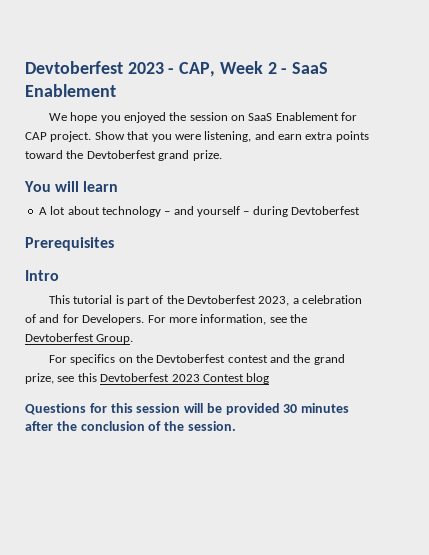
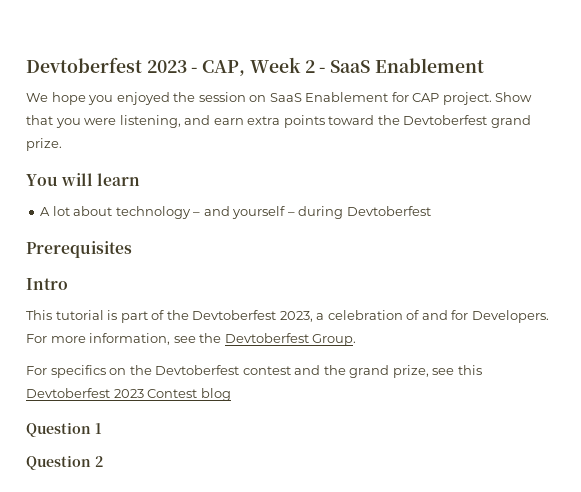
- Questions for this session will be provided 30 minutes after the conclusion of the session.
+ Question 1
+ Question 2

